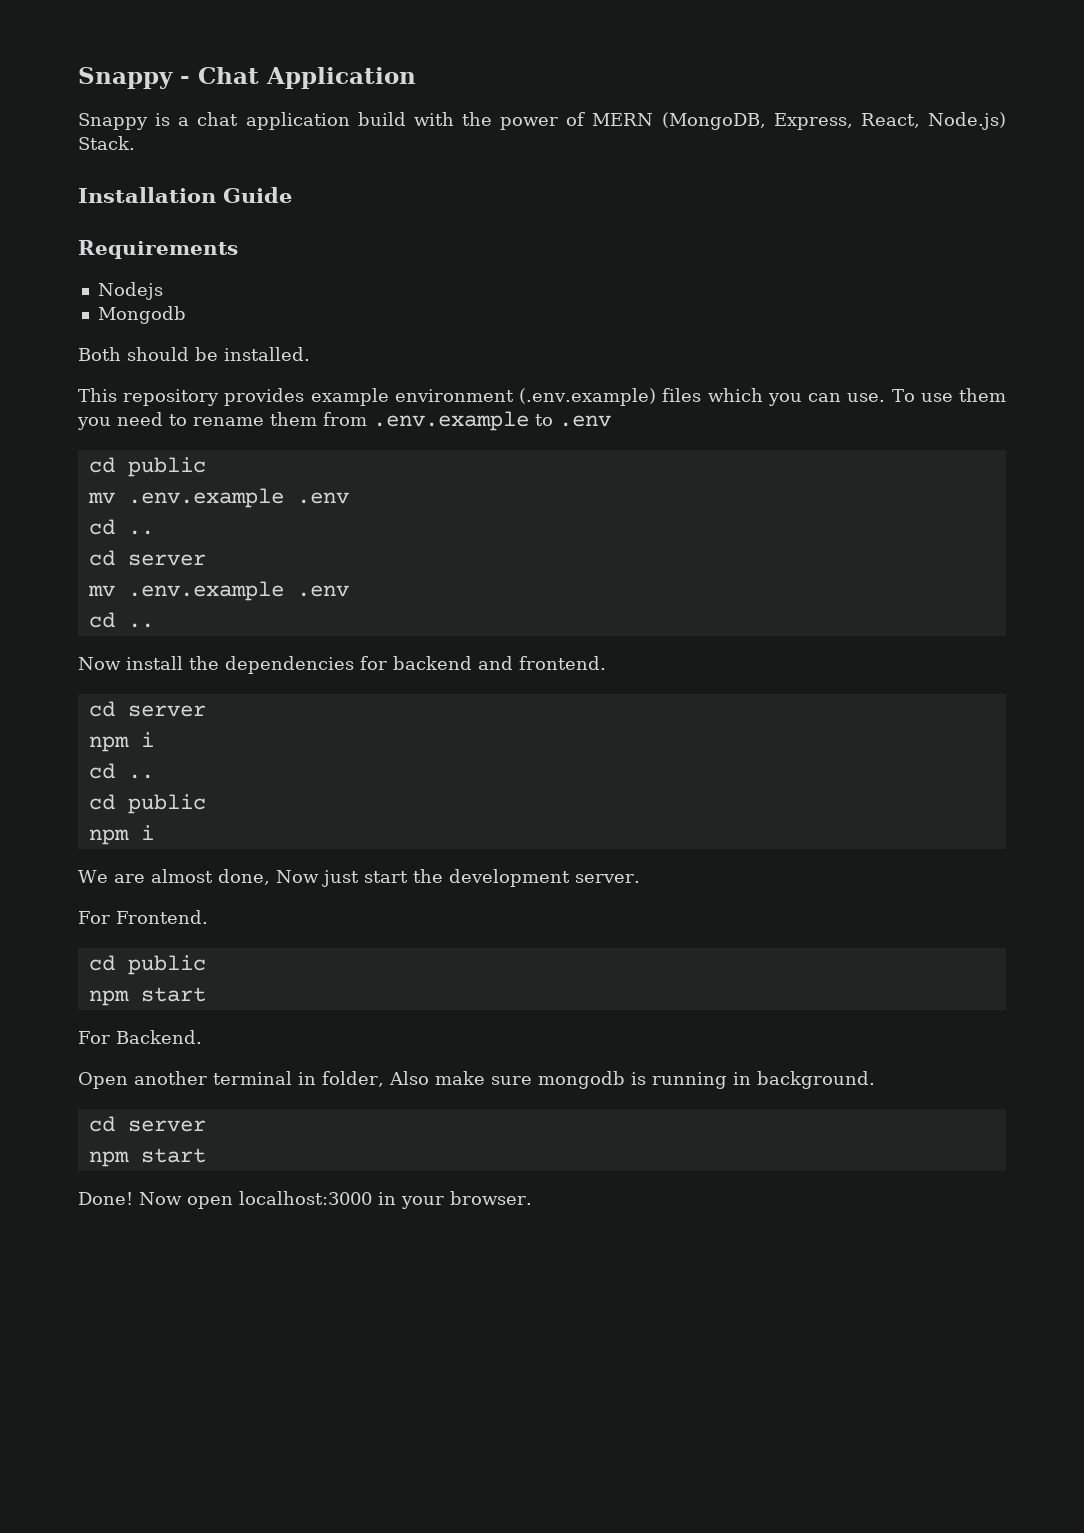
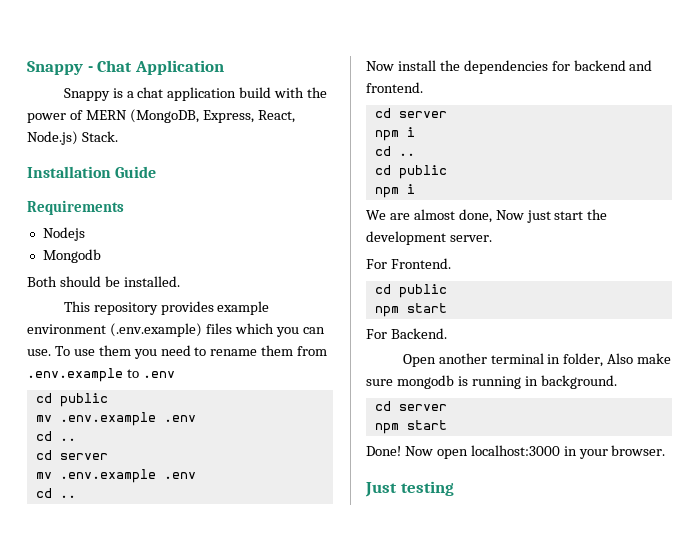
+ Just testing

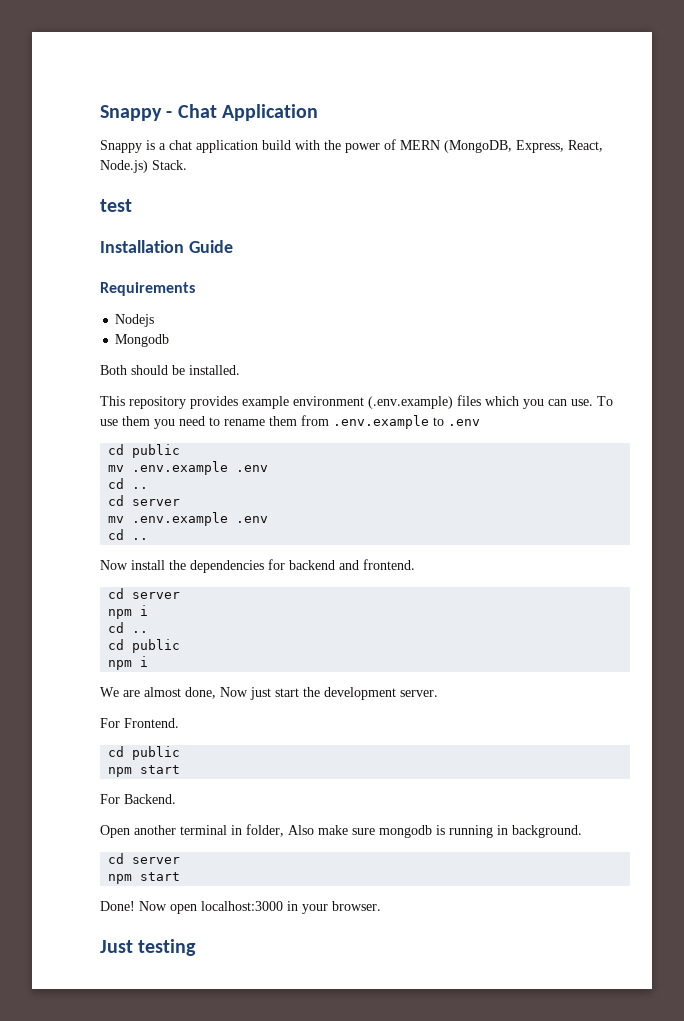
+ test

